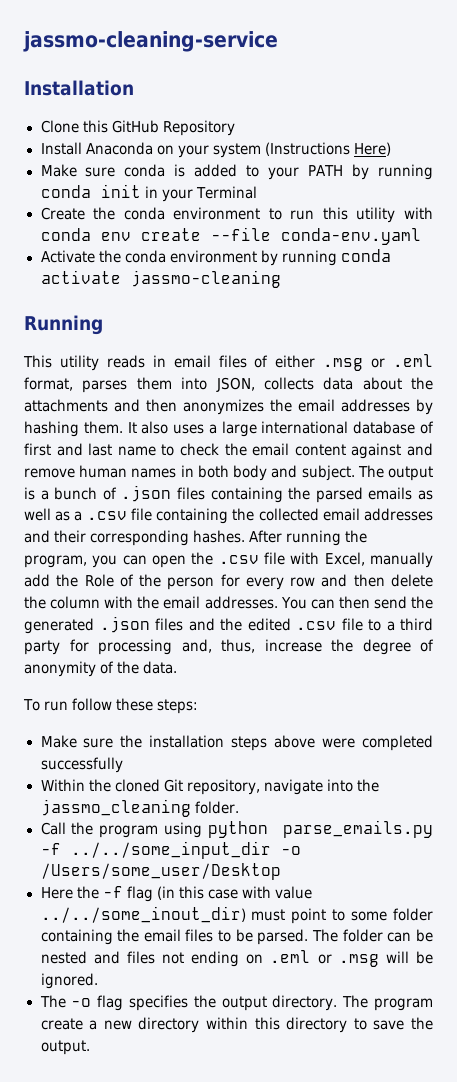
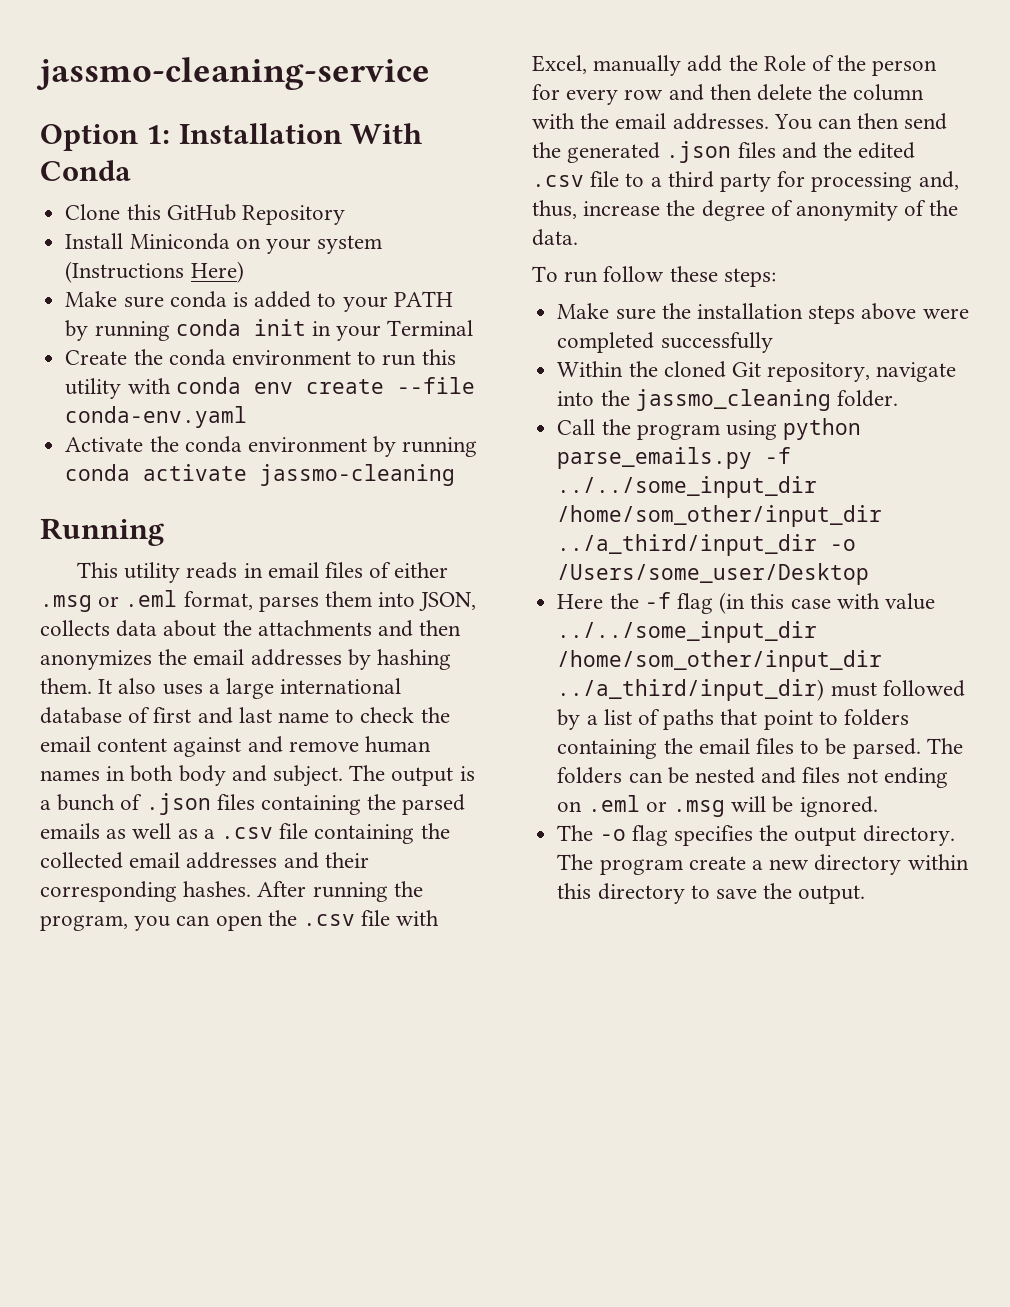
- Installation
+ Option 1: Installation With Conda
- Install Anaconda on your system (Instructions Here)
+ Install Miniconda on your system (Instructions Here)
- Call the program using python parse_emails.py -f ../../some_input_dir -o /Users/some_user/Desktop
+ Call the program using python parse_emails.py -f ../../some_input_dir /home/som_other/input_dir ../a_third/input_dir -o /Users/some_user/Desktop
- Here the -f flag (in this case with value ../../some_inout_dir) must point to some folder containing the email files to be parsed.
+ Here the -f flag (in this case with value ../../some_input_dir /home/som_other/input_dir ../a_third/input_dir) must followed by a list of paths that point to folders containing the email files to be parsed.
- The folder can be nested and files not ending on .eml or .msg will be ignored.
+ The folders can be nested and files not ending on .eml or .msg will be ignored.

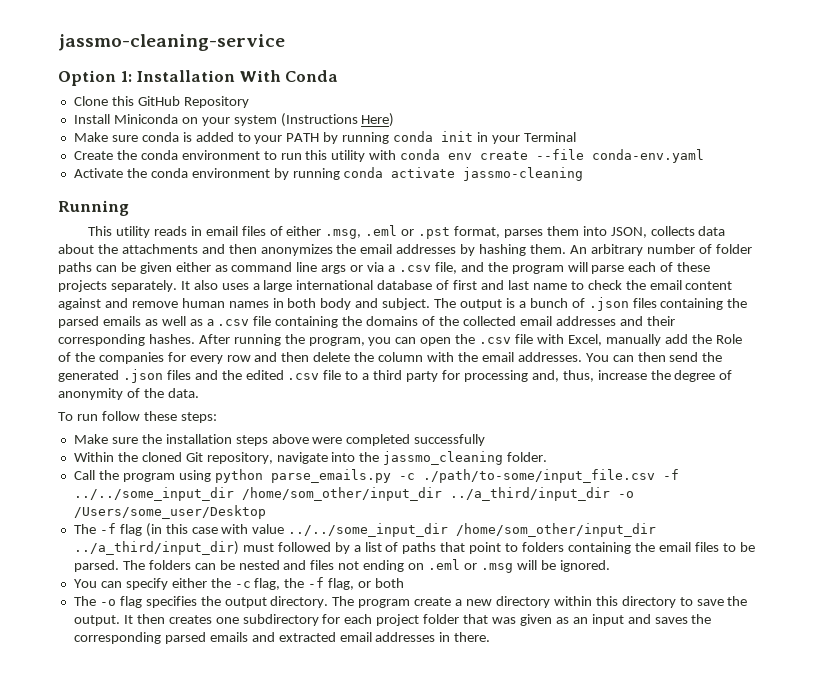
- This utility reads in email files of either .msg or .eml format, parses them into JSON, collects data about the attachments and then anonymizes the email addresses by hashing them.
+ This utility reads in email files of either .msg, .eml or .pst format, parses them into JSON, collects data about the attachments and then anonymizes the email addresses by hashing them.
+ An arbitrary number of folder paths can be given either as command line args or via a .csv file, and the program will parse each of these projects separately.
- The output is a bunch of .json files containing the parsed emails as well as a .csv file containing the collected email addresses and their corresponding hashes.
+ The output is a bunch of .json files containing the parsed emails as well as a .csv file containing the domains of the collected email addresses and their corresponding hashes.
- After running the program, you can open the .csv file with Excel, manually add the Role of the person for every row and then delete the column with the email addresses.
+ After running the program, you can open the .csv file with Excel, manually add the Role of the companies for every row and then delete the column with the email addresses.
- Call the program using python parse_emails.py -f ../../some_input_dir /home/som_other/input_dir ../a_third/input_dir -o /Users/some_user/Desktop
+ Call the program using python parse_emails.py -c ./path/to-some/input_file.csv -f ../../some_input_dir /home/som_other/input_dir ../a_third/input_dir -o /Users/some_user/Desktop
- Here the -f flag (in this case with value ../../some_input_dir /home/som_other/input_dir ../a_third/input_dir) must followed by a list of paths that point to folders containing the email files to be parsed.
+ The -f flag (in this case with value ../../some_input_dir /home/som_other/input_dir ../a_third/input_dir) must followed by a list of paths that point to folders containing the email files to be parsed.
+ You can specify either the -c flag, the -f flag, or both
+ It then creates one subdirectory for each project folder that was given as an input and saves the corresponding parsed emails and extracted email addresses in there.

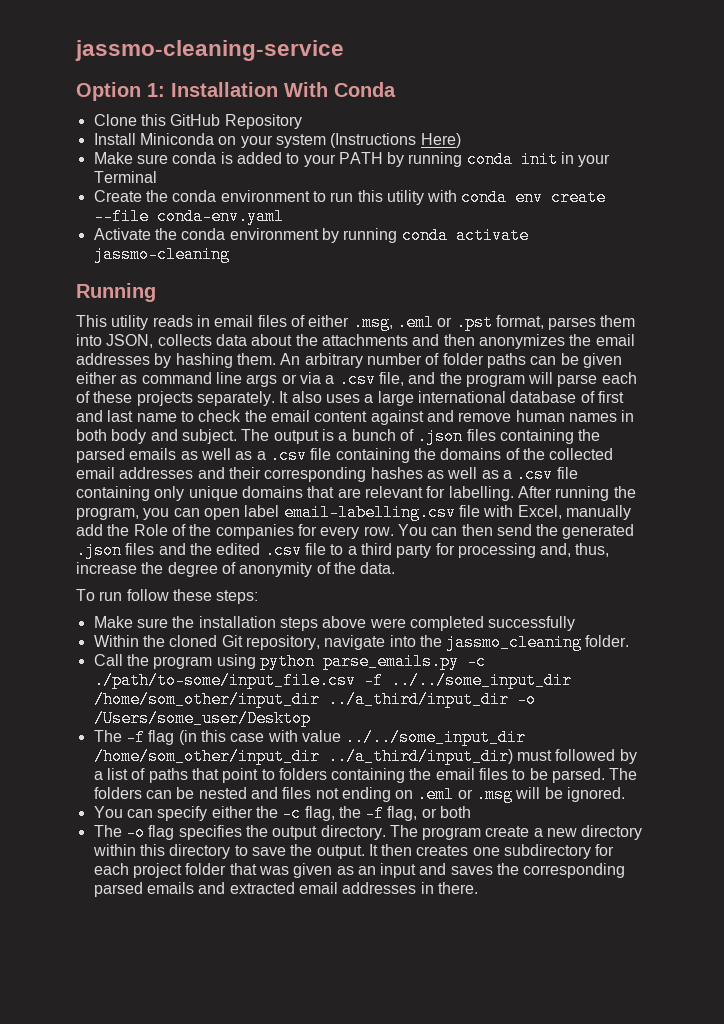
- The output is a bunch of .json files containing the parsed emails as well as a .csv file containing the domains of the collected email addresses and their corresponding hashes.
+ The output is a bunch of .json files containing the parsed emails as well as a .csv file containing the domains of the collected email addresses and their corresponding hashes as well as a .csv file containing only unique domains that are relevant for labelling.
- After running the program, you can open the .csv file with Excel, manually add the Role of the companies for every row and then delete the column with the email addresses.
+ After running the program, you can open label email-labelling.csv file with Excel, manually add the Role of the companies for every row.

